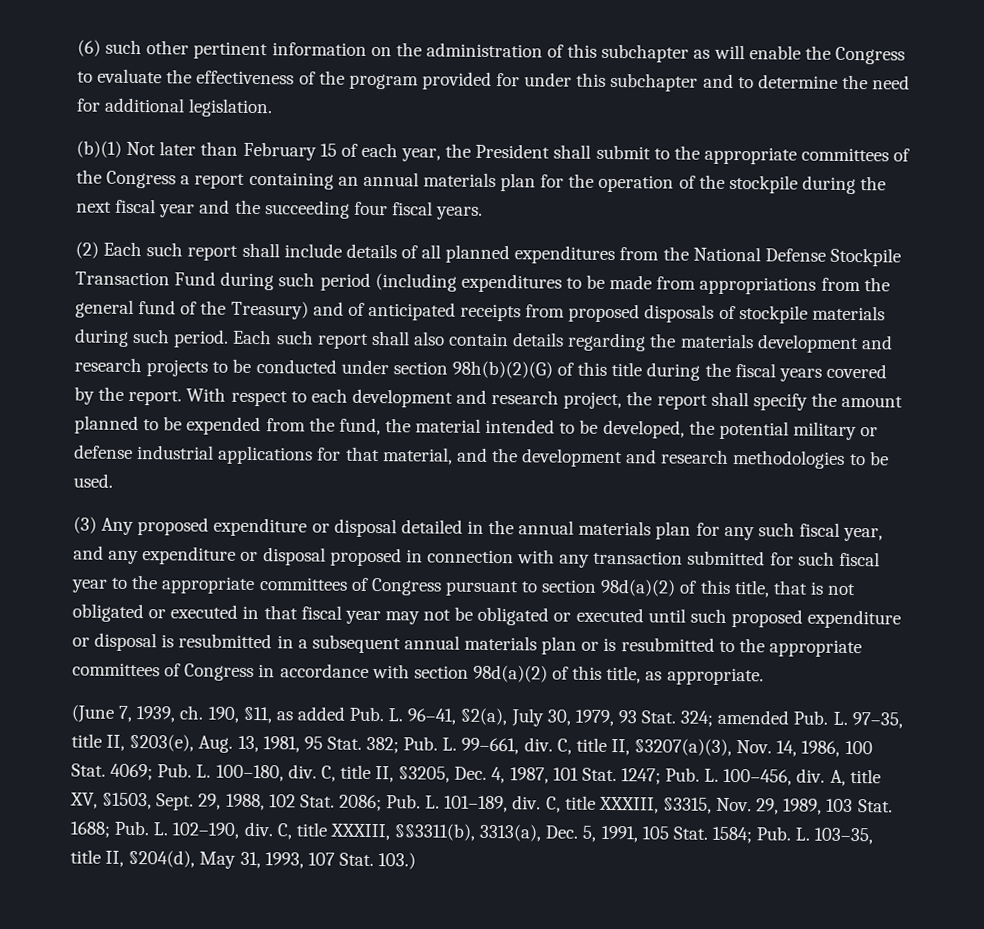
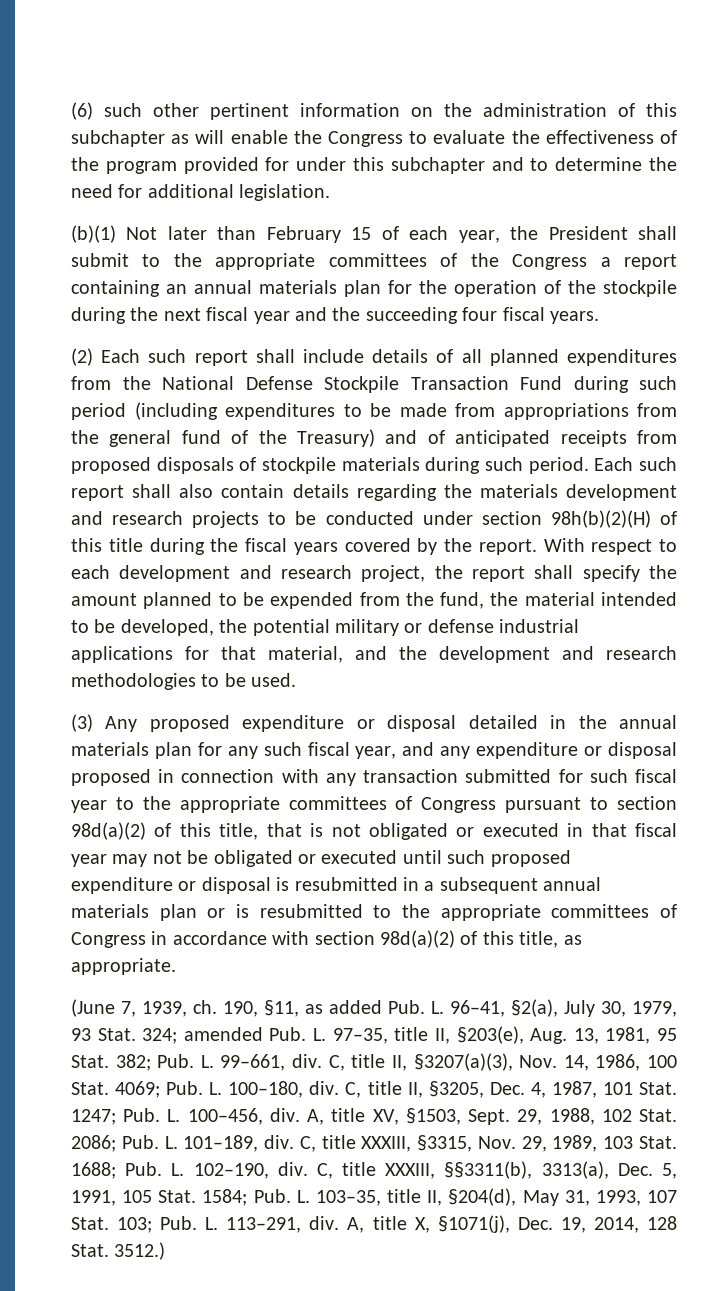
- Each such report shall also contain details regarding the materials development and research projects to be conducted under section 98h(b)(2)(G) of this title during the fiscal years covered by the report.
+ Each such report shall also contain details regarding the materials development and research projects to be conducted under section 98h(b)(2)(H) of this title during the fiscal years covered by the report.
- 103.)
+ 103; Pub. L. 113–291, div. A, title X, §1071(j), Dec. 19, 2014, 128 Stat. 3512.)

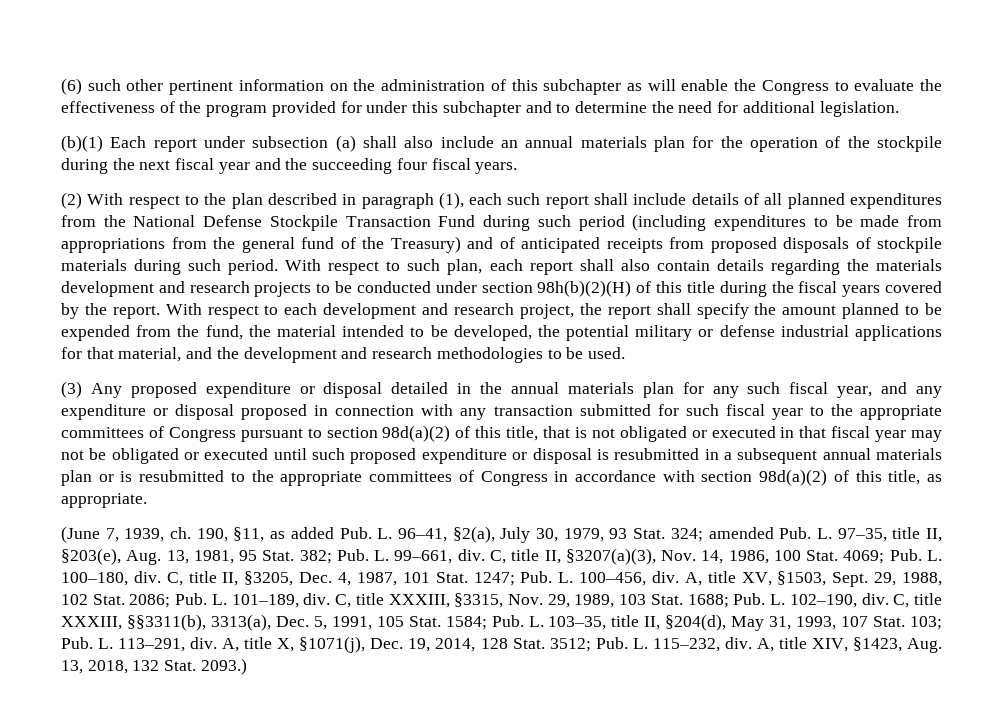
- (b)(1) Not later than February 15 of each year, the President shall submit to the appropriate committees of the Congress a report containing an annual materials plan for the operation of the stockpile during the next fiscal year and the succeeding four fiscal years.
+ (b)(1) Each report under subsection (a) shall also include an annual materials plan for the operation of the stockpile during the next fiscal year and the succeeding four fiscal years.
- (2) Each such report shall include details of all planned expenditures from the National Defense Stockpile Transaction Fund during such period (including expenditures to be made from appropriations from the general fund of the Treasury) and of anticipated receipts from proposed disposals of stockpile materials during such period.
+ (2) With respect to the plan described in paragraph (1), each such report shall include details of all planned expenditures from the National Defense Stockpile Transaction Fund during such period (including expenditures to be made from appropriations from the general fund of the Treasury) and of anticipated receipts from proposed disposals of stockpile materials during such period.
- Each such report shall also contain details regarding the materials development and research projects to be conducted under section 98h(b)(2)(H) of this title during the fiscal years covered by the report.
+ With respect to such plan, each report shall also contain details regarding the materials development and research projects to be conducted under section 98h(b)(2)(H) of this title during the fiscal years covered by the report.
- 3512.)
+ 3512; Pub. L. 115–232, div. A, title XIV, §1423, Aug. 13, 2018, 132 Stat. 2093.)

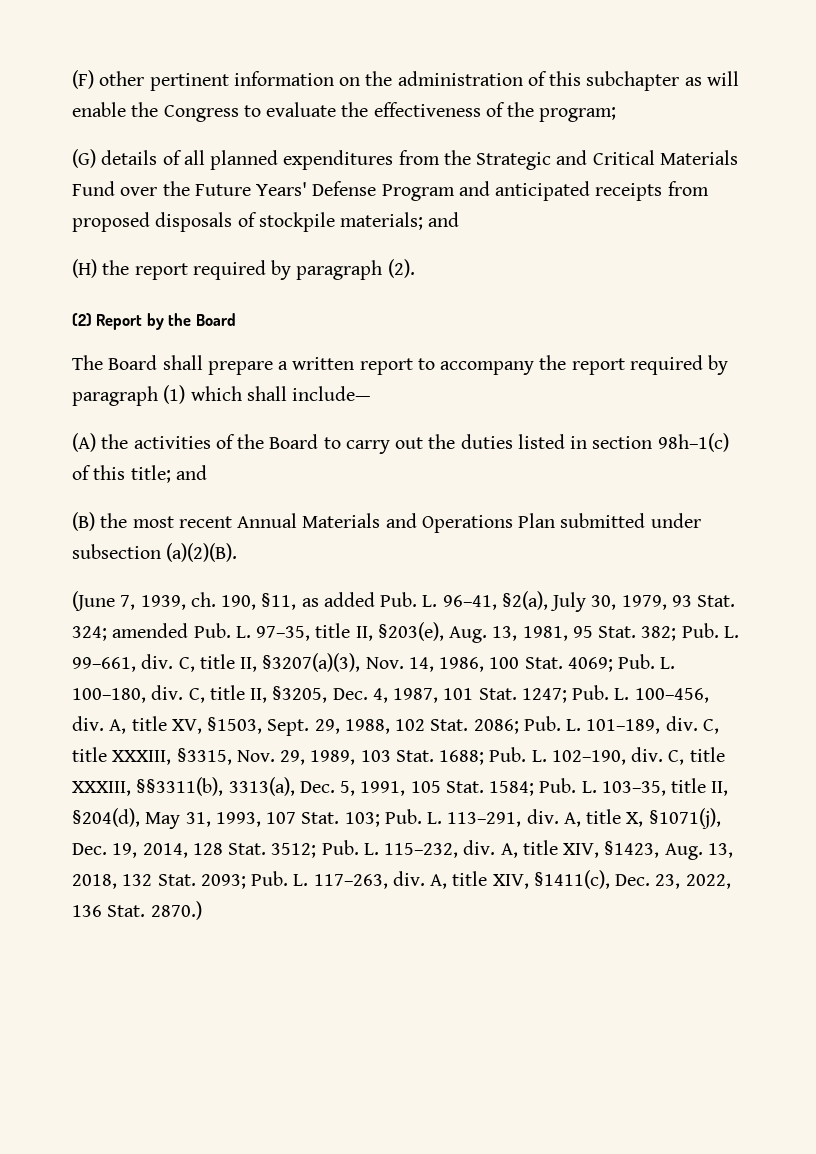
- (6) such other pertinent information on the administration of this subchapter as will enable the Congress to evaluate the effectiveness of the program provided for under this subchapter and to determine the need for additional legislation.
- (b)(1) Each report under subsection (a) shall also include an annual materials plan for the operation of the stockpile during the next fiscal year and the succeeding four fiscal years.
- (2) With respect to the plan described in paragraph (1), each such report shall include details of all planned expenditures from the National Defense Stockpile Transaction Fund during such period (including expenditures to be made from appropriations from the general fund of the Treasury) and of anticipated receipts from proposed disposals of stockpile materials during such period. With respect to such plan, each report shall also contain details regarding the materials development and research projects to be conducted under section 98h(b)(2)(H) of this title during the fiscal years covered by the report. With respect to each development and research project, the report shall specify the amount planned to be expended from the fund, the material intended to be developed, the potential military or defense industrial applications for that material, and the development and research methodologies to be used.
- (3) Any proposed expenditure or disposal detailed in the annual materials plan for any such fiscal year, and any expenditure or disposal proposed in connection with any transaction submitted for such fiscal year to the appropriate committees of Congress pursuant to section 98d(a)(2) of this title, that is not obligated or executed in that fiscal year may not be obligated or executed until such proposed expenditure or disposal is resubmitted in a subsequent annual materials plan or is resubmitted to the appropriate committees of Congress in accordance with section 98d(a)(2) of this title, as appropriate.
+ (F) other pertinent information on the administration of this subchapter as will enable the Congress to evaluate the effectiveness of the program;
+ (G) details of all planned expenditures from the Strategic and Critical Materials Fund over the Future Years' Defense Program and anticipated receipts from proposed disposals of stockpile materials; and
+ (H) the report required by paragraph (2).
+ (2) Report by the Board
+ The Board shall prepare a written report to accompany the report required by paragraph (1) which shall include—
+ (A) the activities of the Board to carry out the duties listed in section 98h–1(c) of this title; and
+ (B) the most recent Annual Materials and Operations Plan submitted under subsection (a)(2)(B).
- 2093.)
+ 2093; Pub. L. 117–263, div. A, title XIV, §1411(c), Dec. 23, 2022, 136 Stat. 2870.)

